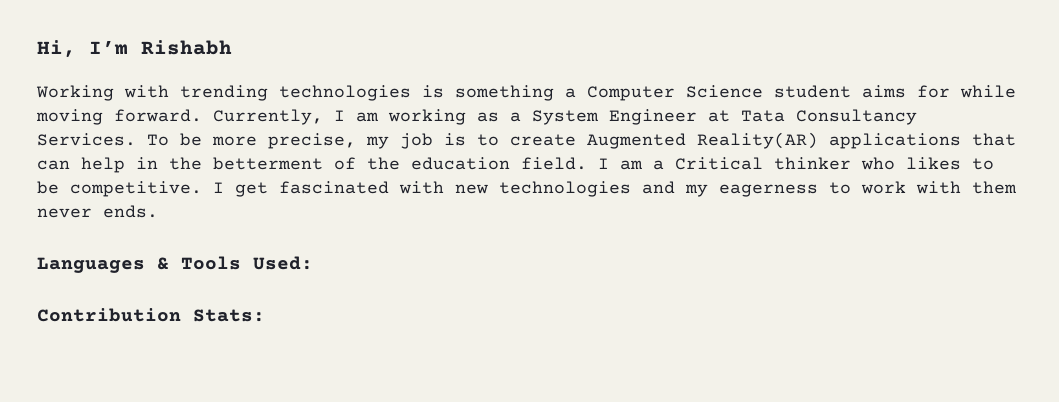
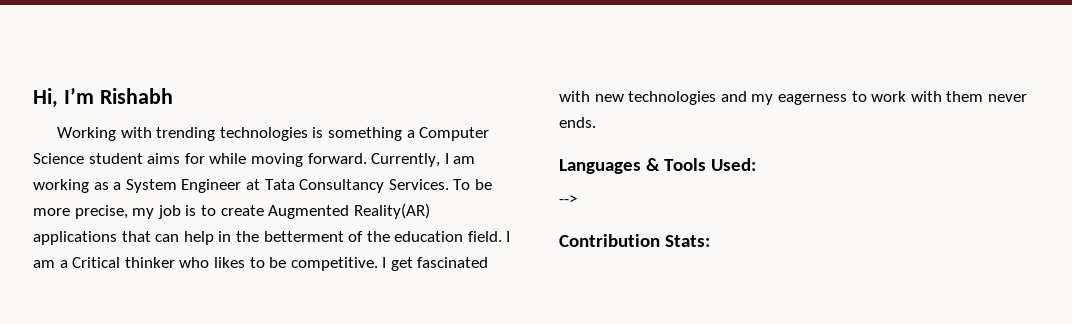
+ -->

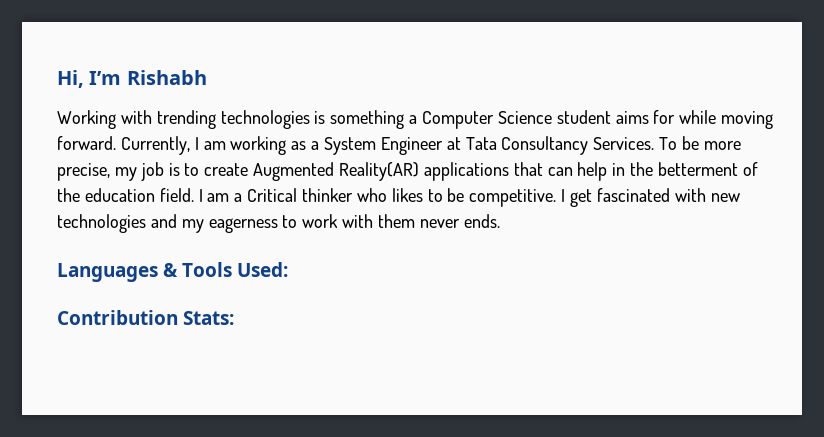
- -->

